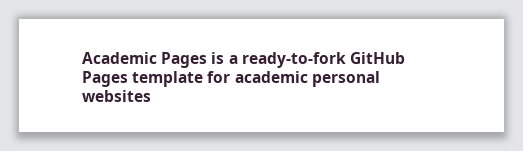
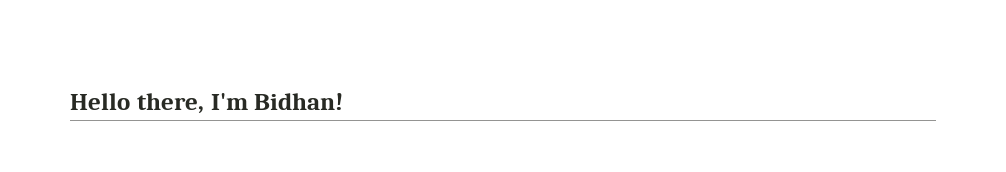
- Academic Pages is a ready-to-fork GitHub Pages template for academic personal websites
+ Hello there, I'm Bidhan!

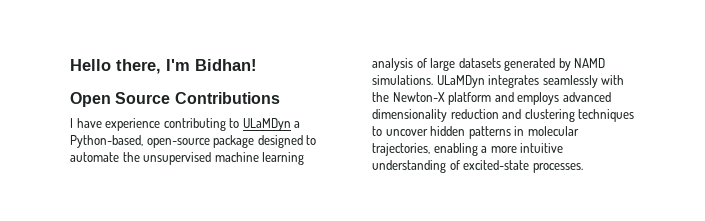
+ Open Source Contributions
+ I have experience contributing to ULaMDyn a Python-based, open-source package designed to automate the unsupervised machine learning analysis of large datasets generated by NAMD simulations. ULaMDyn integrates seamlessly with the Newton-X platform and employs advanced dimensionality reduction and clustering techniques to uncover hidden patterns in molecular trajectories, enabling a more intuitive understanding of excited-state processes.

